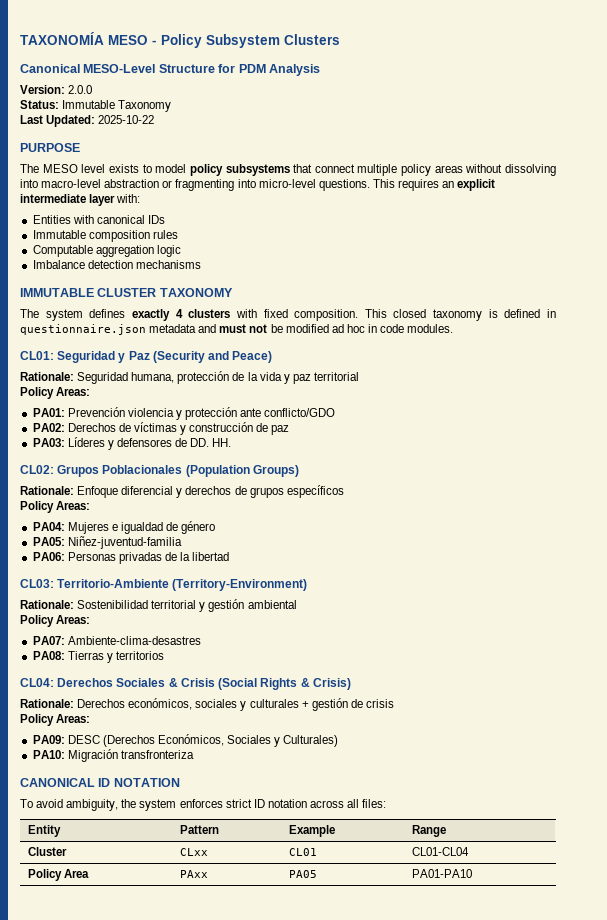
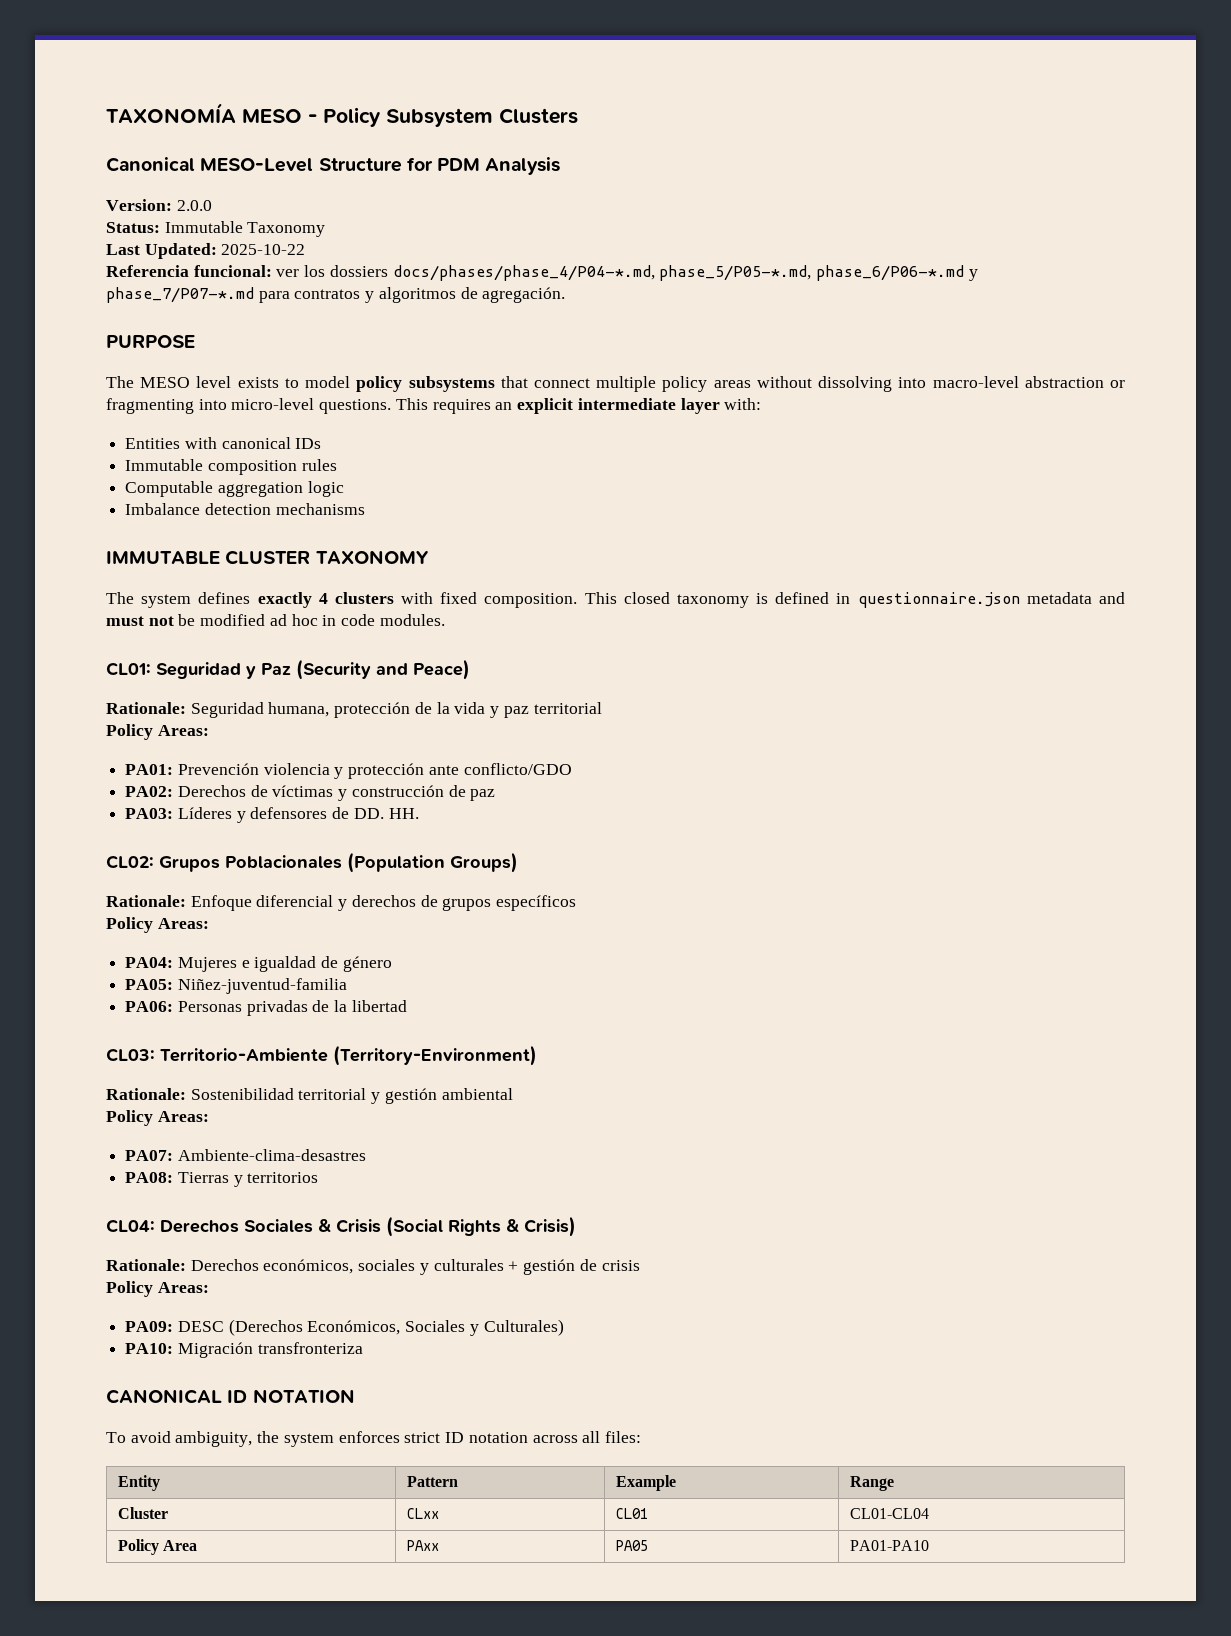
+ Referencia funcional: ver los dossiers docs/phases/phase_4/P04-*.md, phase_5/P05-*.md, phase_6/P06-*.md y phase_7/P07-*.md para contratos y algoritmos de agregación.

